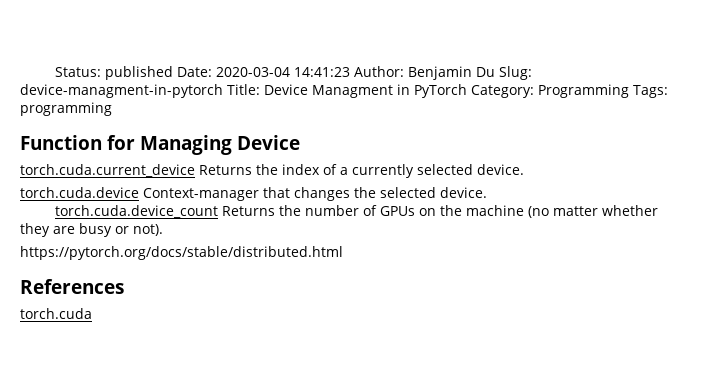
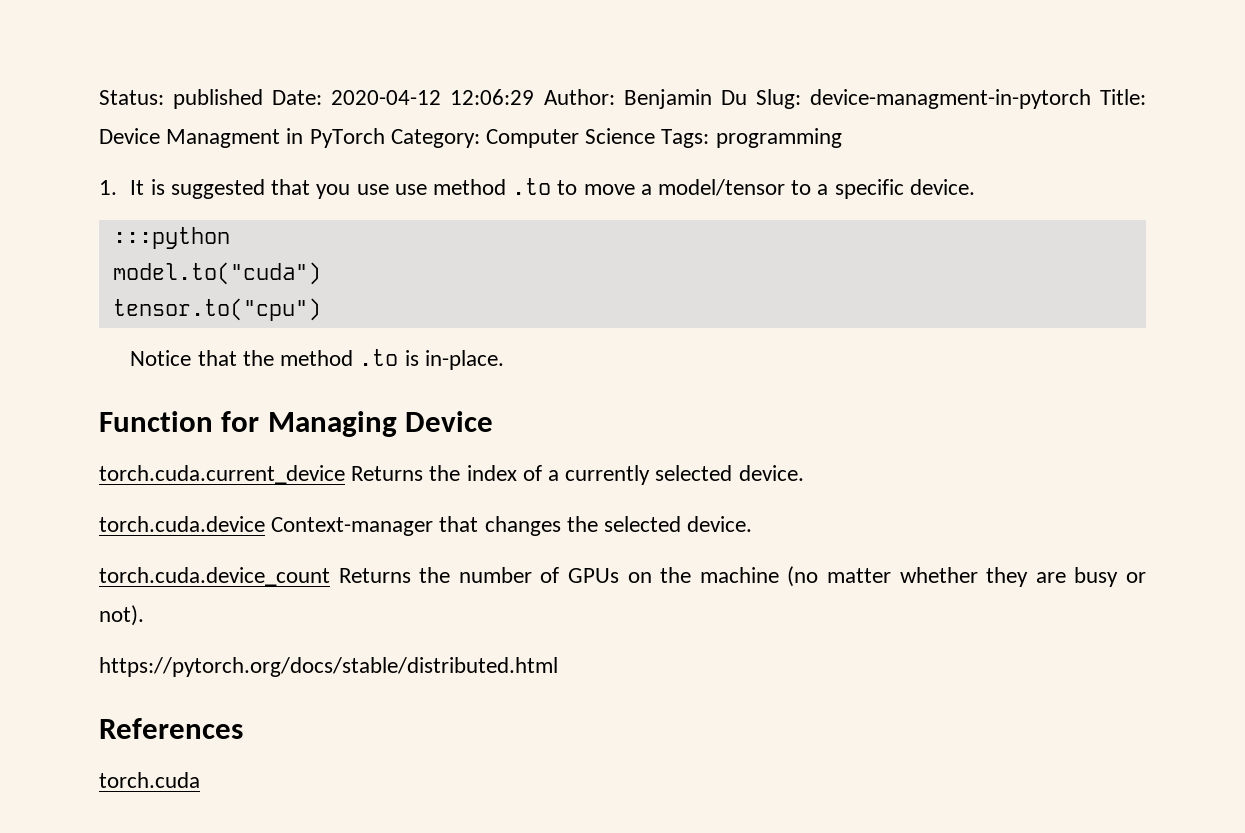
- Status: published Date: 2020-03-04 14:41:23 Author: Benjamin Du Slug: device-managment-in-pytorch Title: Device Managment in PyTorch Category: Programming Tags: programming
+ Status: published Date: 2020-04-12 12:06:29 Author: Benjamin Du Slug: device-managment-in-pytorch Title: Device Managment in PyTorch Category: Computer Science Tags: programming
+ 1. It is suggested that you use use method .to to move a model/tensor to a specific device.
+ :::python
+ model.to("cuda")
+ tensor.to("cpu")
+ Notice that the method .to is in-place.

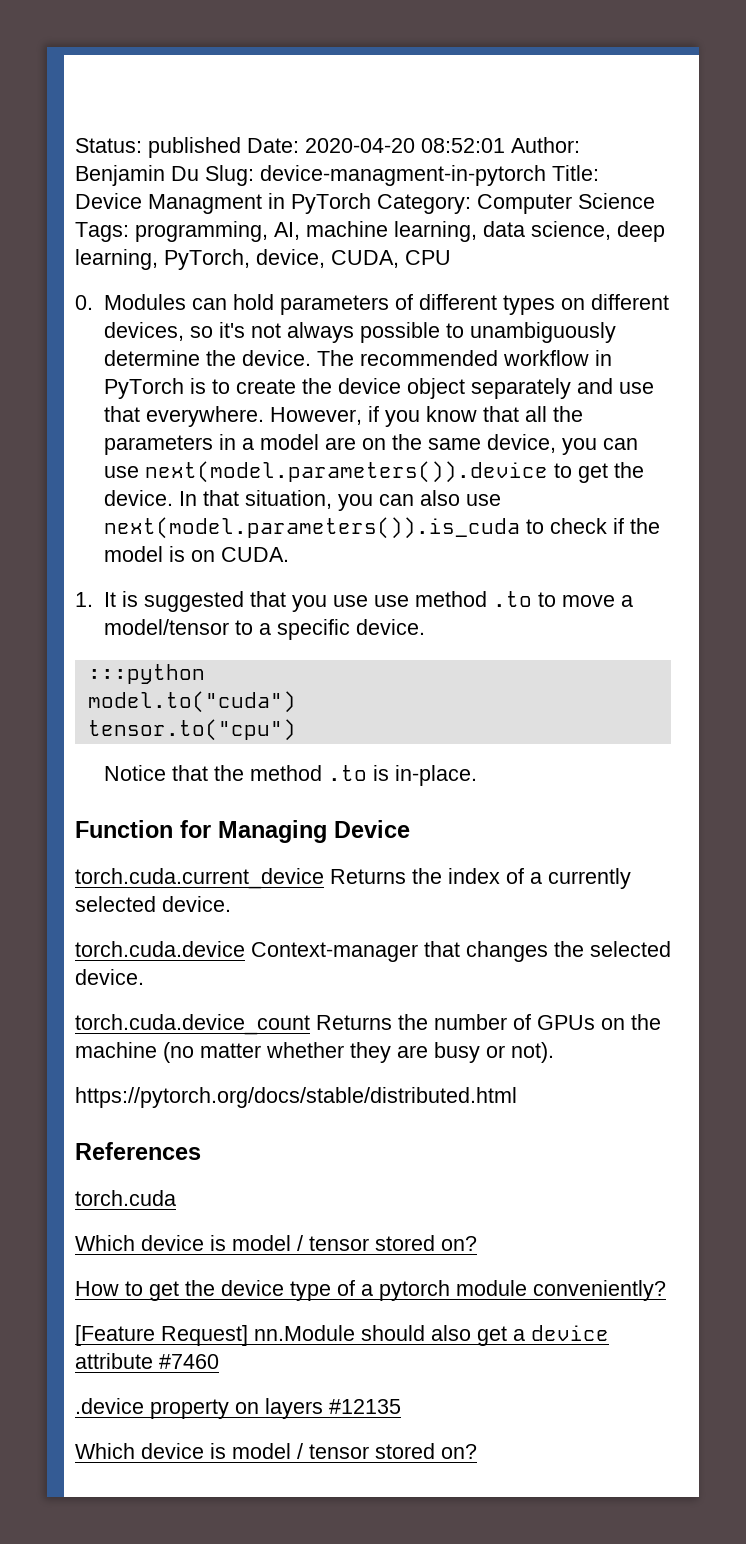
- Status: published Date: 2020-04-12 12:06:29 Author: Benjamin Du Slug: device-managment-in-pytorch Title: Device Managment in PyTorch Category: Computer Science Tags: programming
+ Status: published Date: 2020-04-20 08:52:01 Author: Benjamin Du Slug: device-managment-in-pytorch Title: Device Managment in PyTorch Category: Computer Science Tags: programming, AI, machine learning, data science, deep learning, PyTorch, device, CUDA, CPU
+ 0. Modules can hold parameters of different types on different devices, so it's not always possible to unambiguously determine the device. The recommended workflow in PyTorch is to create the device object separately and use that everywhere. However, if you know that all the parameters in a model are on the same device, you can use next(model.parameters()).device to get the device. In that situation, you can also use next(model.parameters()).is_cuda to check if the model is on CUDA.
  torch.cuda
+ Which device is model / tensor stored on?
+ How to get the device type of a pytorch module conveniently?
+ [Feature Request] nn.Module should also get a device attribute #7460
+ .device property on layers #12135
+ Which device is model / tensor stored on?

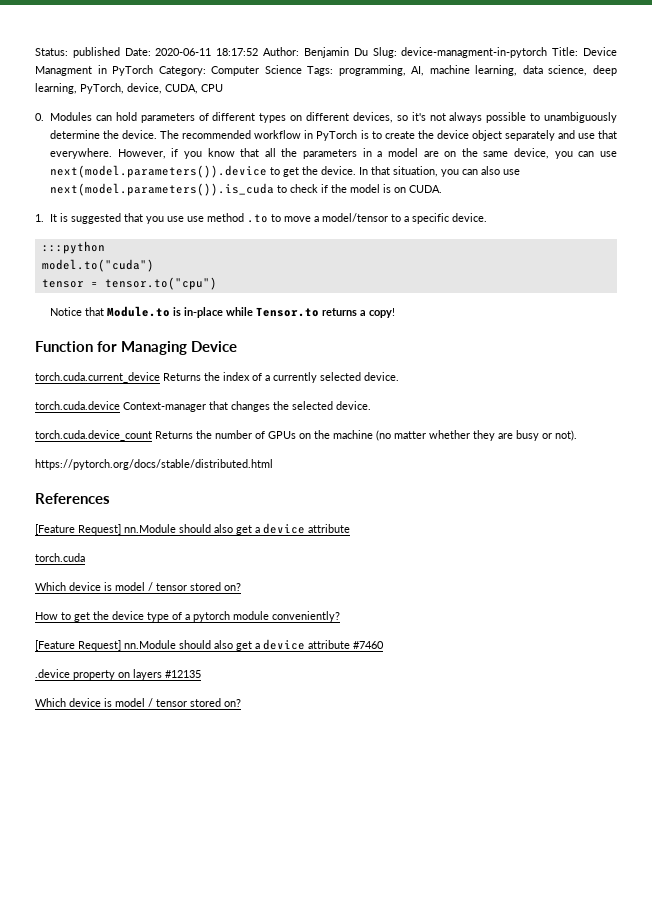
- Status: published Date: 2020-04-20 08:52:01 Author: Benjamin Du Slug: device-managment-in-pytorch Title: Device Managment in PyTorch Category: Computer Science Tags: programming, AI, machine learning, data science, deep learning, PyTorch, device, CUDA, CPU
+ Status: published Date: 2020-06-11 18:17:52 Author: Benjamin Du Slug: device-managment-in-pytorch Title: Device Managment in PyTorch Category: Computer Science Tags: programming, AI, machine learning, data science, deep learning, PyTorch, device, CUDA, CPU
- tensor.to("cpu")
+ tensor = tensor.to("cpu")
- Notice that the method .to is in-place.
+ Notice that Module.to is in-place while Tensor.to returns a copy!
  References
+ [Feature Request] nn.Module should also get a device attribute

